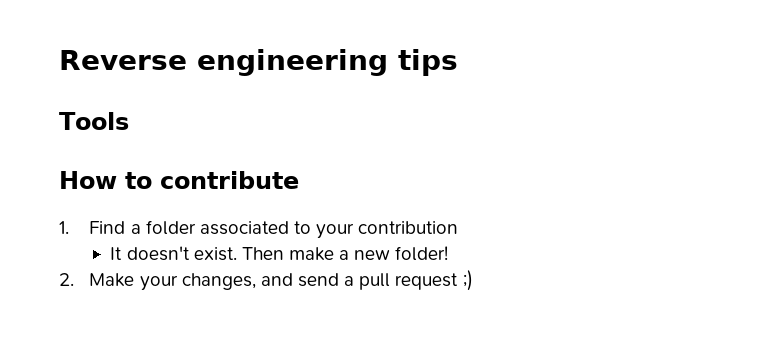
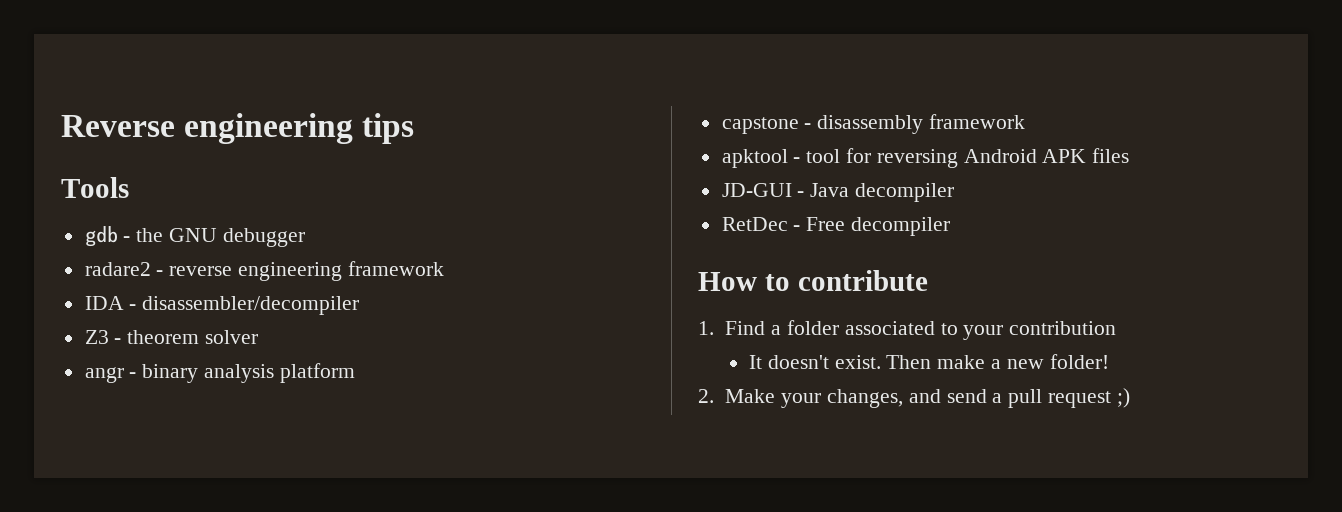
+ gdb - the GNU debugger
+ radare2 - reverse engineering framework
+ IDA - disassembler/decompiler
+ Z3 - theorem solver
+ angr - binary analysis platform
+ capstone - disassembly framework
+ apktool - tool for reversing Android APK files
+ JD-GUI - Java decompiler
+ RetDec - Free decompiler

